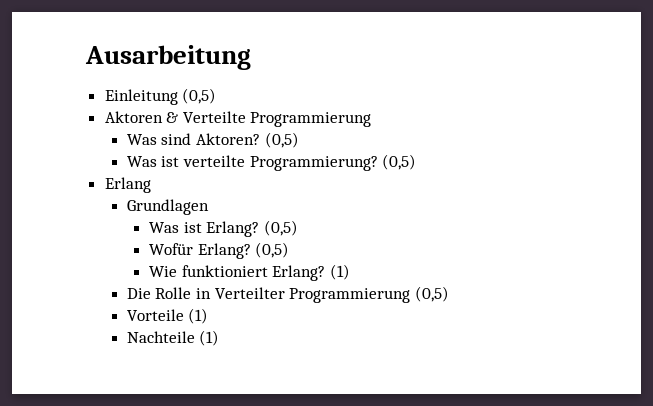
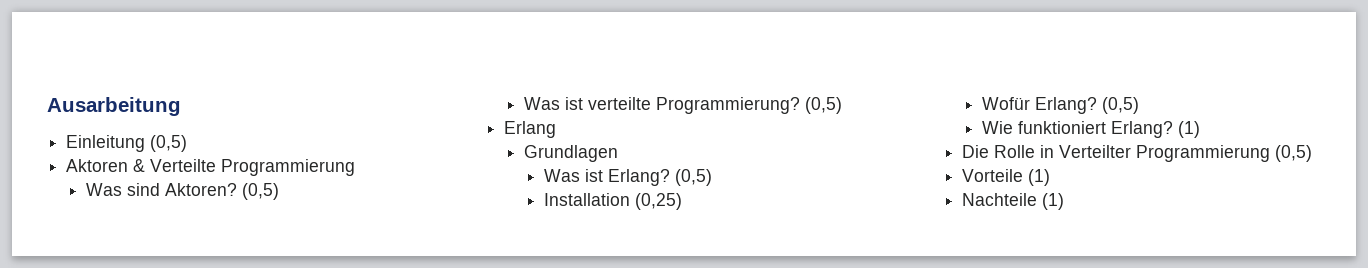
+ Installation (0,25)

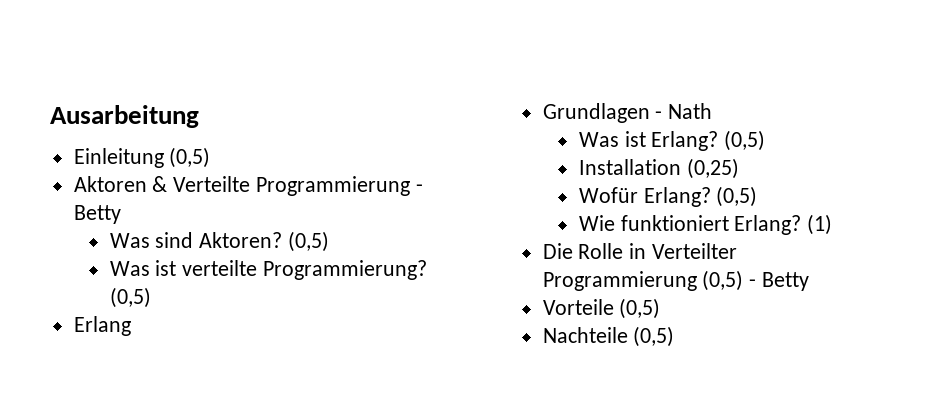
- Aktoren & Verteilte Programmierung
+ Aktoren & Verteilte Programmierung - Betty
- Grundlagen
+ Grundlagen - Nath
- Die Rolle in Verteilter Programmierung (0,5)
+ Die Rolle in Verteilter Programmierung (0,5) - Betty
- Vorteile (1)
+ Vorteile (0,5)
- Nachteile (1)
+ Nachteile (0,5)

